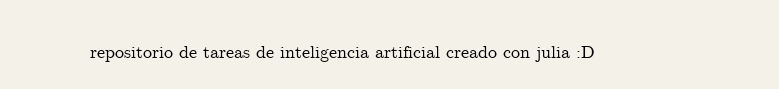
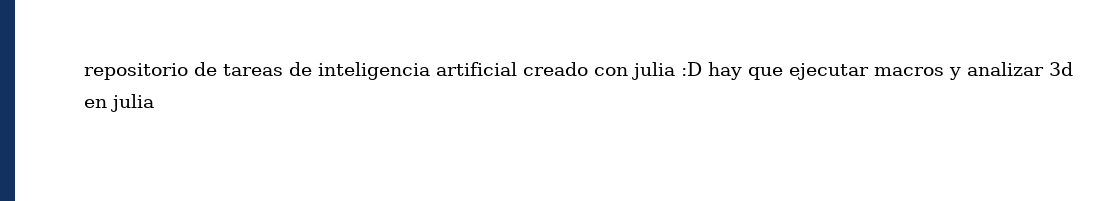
- repositorio de tareas de inteligencia artificial creado con julia :D
+ repositorio de tareas de inteligencia artificial creado con julia :D hay que ejecutar macros y analizar 3d en julia

